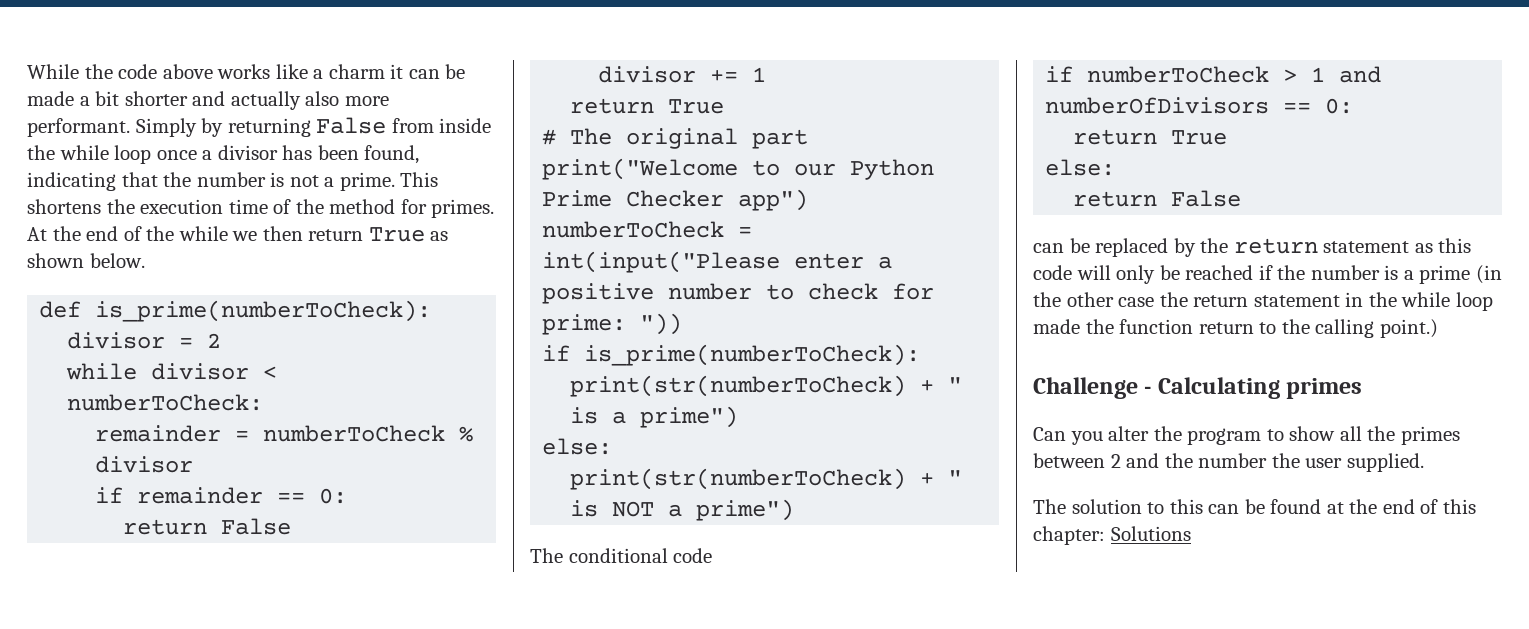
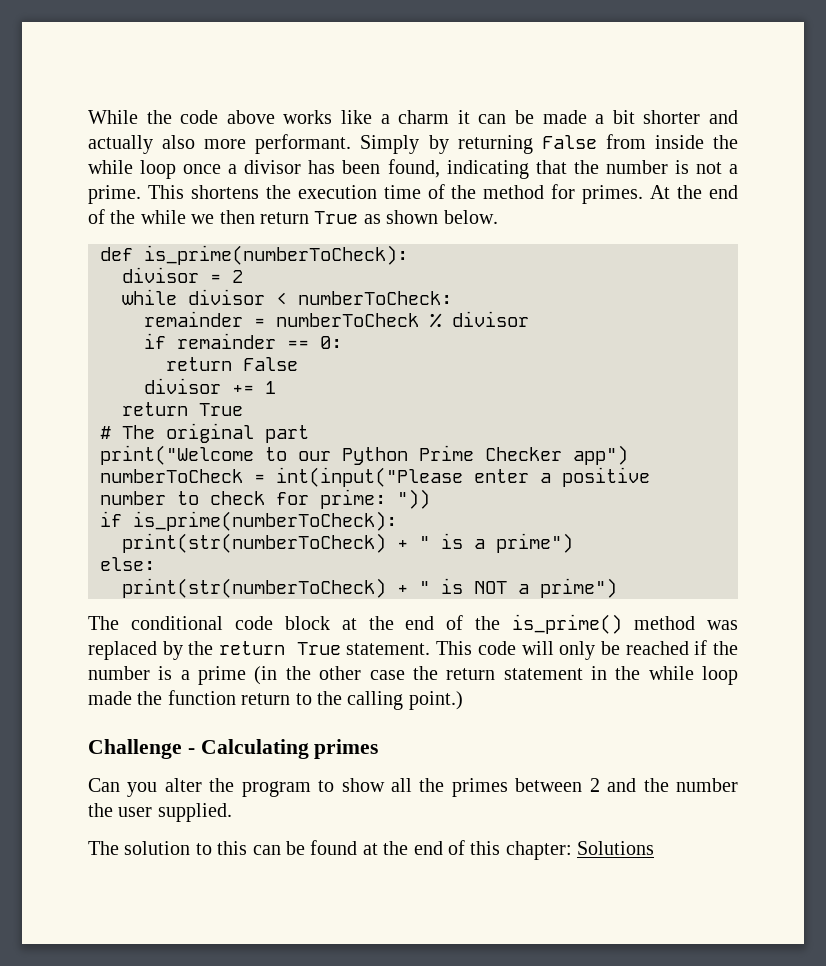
- The conditional code
- if numberToCheck > 1 and numberOfDivisors == 0:
- return True
- else:
- return False
- can be replaced by the return statement as this code will only be reached if the number is a prime (in the other case the return statement in the while loop made the function return to the calling point.)
+ The conditional code block at the end of the is_prime() method was replaced by the return True statement. This code will only be reached if the number is a prime (in the other case the return statement in the while loop made the function return to the calling point.)

